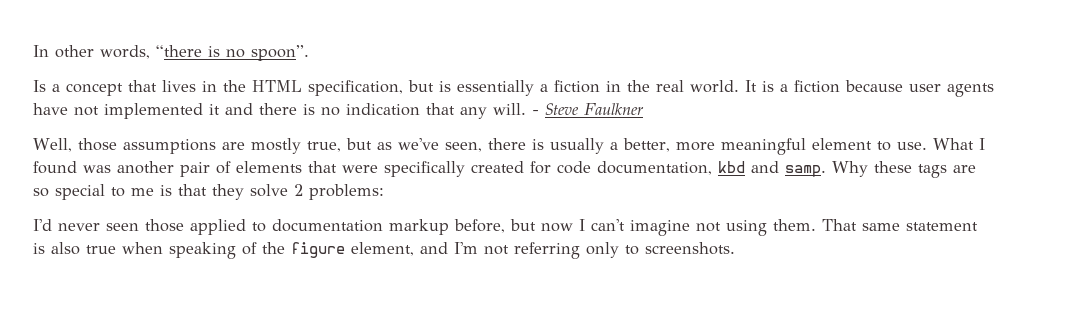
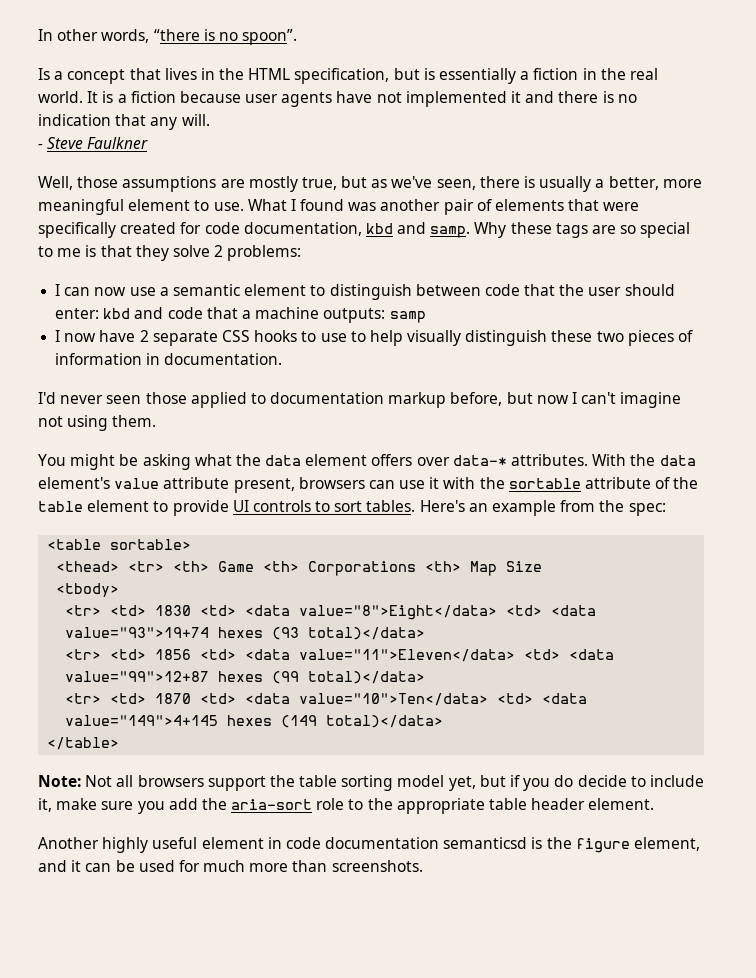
- It is a fiction because user agents have not implemented it and there is no indication that any will. - Steve Faulkner
+ It is a fiction because user agents have not implemented it and there is no indication that any will.
+ - Steve Faulkner
+ I can now use a semantic element to distinguish between code that the user should enter: kbd and code that a machine outputs: samp
+ I now have 2 separate CSS hooks to use to help visually distinguish these two pieces of information in documentation.
- I'd never seen those applied to documentation markup before, but now I can't imagine not using them. That same statement is also true when speaking of the figure element, and I'm not referring only to screenshots.
+ I'd never seen those applied to documentation markup before, but now I can't imagine not using them.
+ You might be asking what the data element offers over data-* attributes. With the data element's value attribute present, browsers can use it with the sortable attribute of the table element to provide UI controls to sort tables. Here's an example from the spec:
+ <table sortable>
+ <thead> <tr> <th> Game <th> Corporations <th> Map Size
+ <tbody>
+ <tr> <td> 1830 <td> <data value="8">Eight</data> <td> <data value="93">19+74 hexes (93 total)</data>
+ <tr> <td> 1856 <td> <data value="11">Eleven</data> <td> <data value="99">12+87 hexes (99 total)</data>
+ <tr> <td> 1870 <td> <data value="10">Ten</data> <td> <data value="149">4+145 hexes (149 total)</data>
+ </table>
+ Note: Not all browsers support the table sorting model yet, but if you do decide to include it, make sure you add the aria-sort role to the appropriate table header element.
+ Another highly useful element in code documentation semanticsd is the figure element, and it can be used for much more than screenshots.

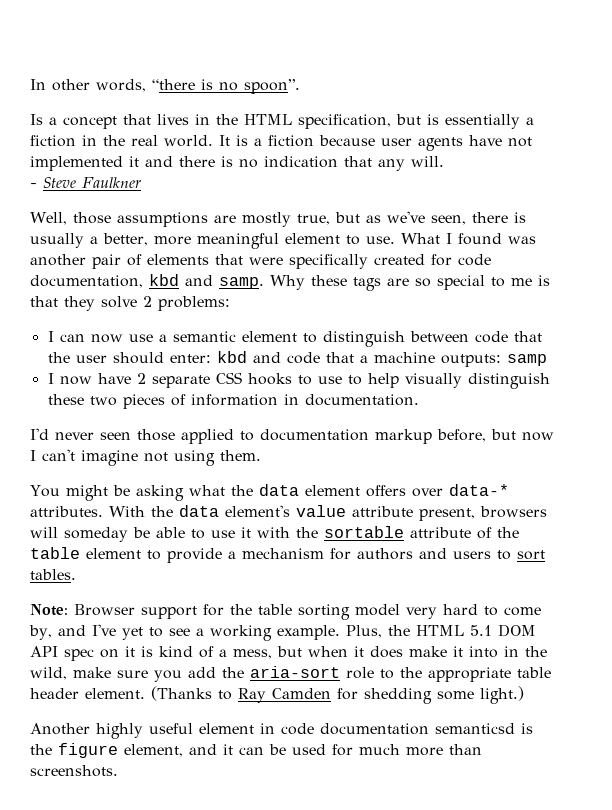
- With the data element's value attribute present, browsers can use it with the sortable attribute of the table element to provide UI controls to sort tables. Here's an example from the spec:
- <table sortable>
- <thead> <tr> <th> Game <th> Corporations <th> Map Size
- <tbody>
- <tr> <td> 1830 <td> <data value="8">Eight</data> <td> <data value="93">19+74 hexes (93 total)</data>
- <tr> <td> 1856 <td> <data value="11">Eleven</data> <td> <data value="99">12+87 hexes (99 total)</data>
- <tr> <td> 1870 <td> <data value="10">Ten</data> <td> <data value="149">4+145 hexes (149 total)</data>
- </table>
- Note: Not all browsers support the table sorting model yet, but if you do decide to include it, make sure you add the aria-sort role to the appropriate table header element.
+ With the data element's value attribute present, browsers will someday be able to use it with the sortable attribute of the table element to provide a mechanism for authors and users to sort tables.
+ Note: Browser support for the table sorting model very hard to come by, and I've yet to see a working example. Plus, the HTML 5.1 DOM API spec on it is kind of a mess, but when it does make it into in the wild, make sure you add the aria-sort role to the appropriate table header element. (Thanks to Ray Camden for shedding some light.)

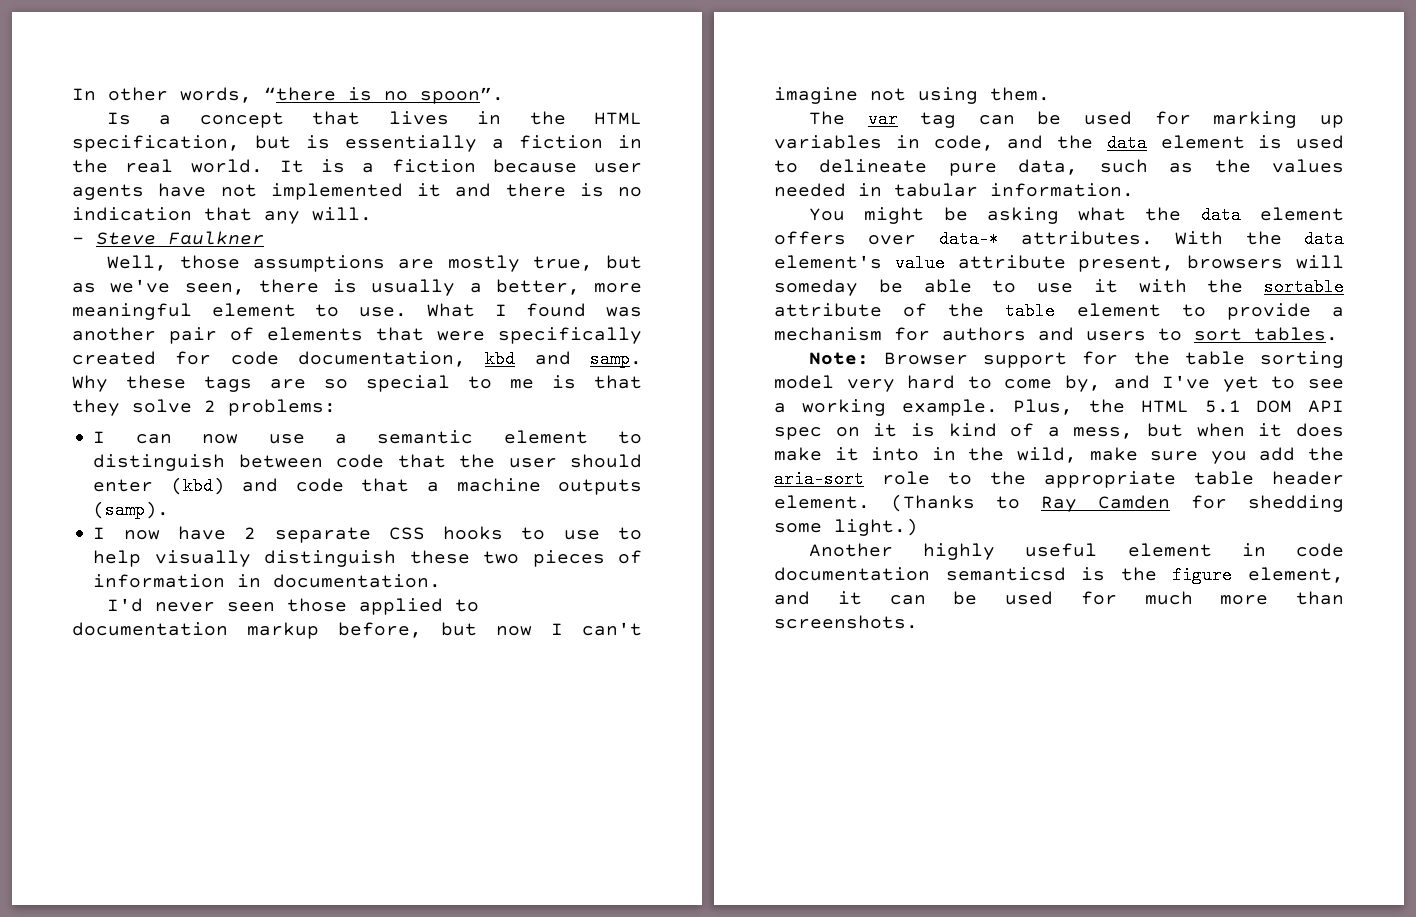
- I can now use a semantic element to distinguish between code that the user should enter: kbd and code that a machine outputs: samp
+ I can now use a semantic element to distinguish between code that the user should enter (kbd) and code that a machine outputs (samp).
+ The var tag can be used for marking up variables in code, and the data element is used to delineate pure data, such as the values needed in tabular information.

